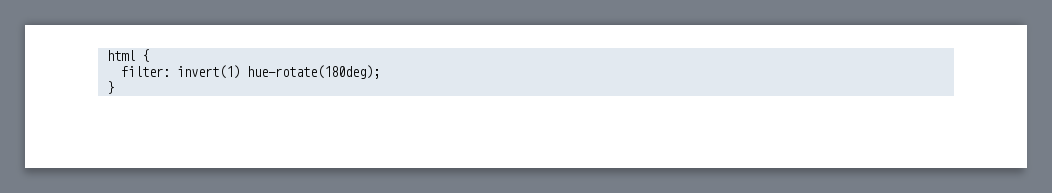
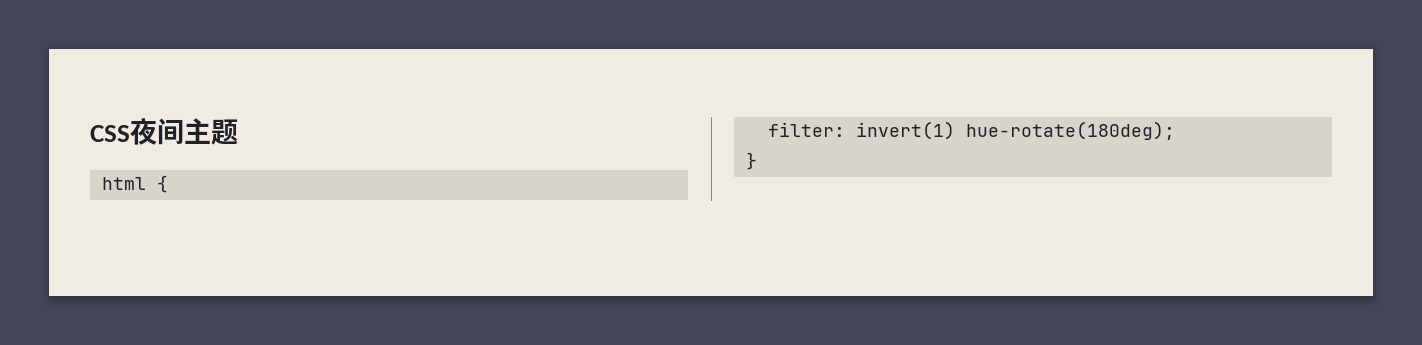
+ CSS夜间主题

